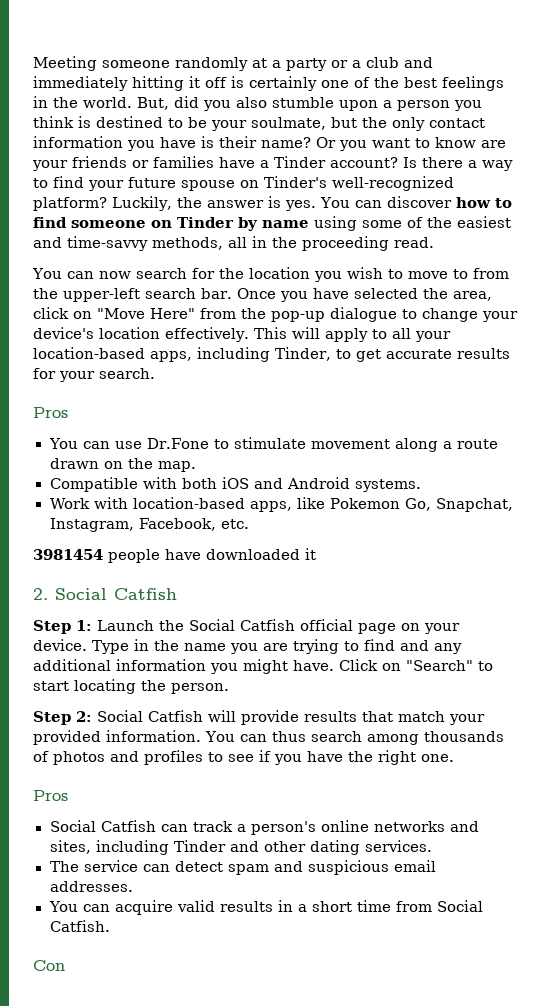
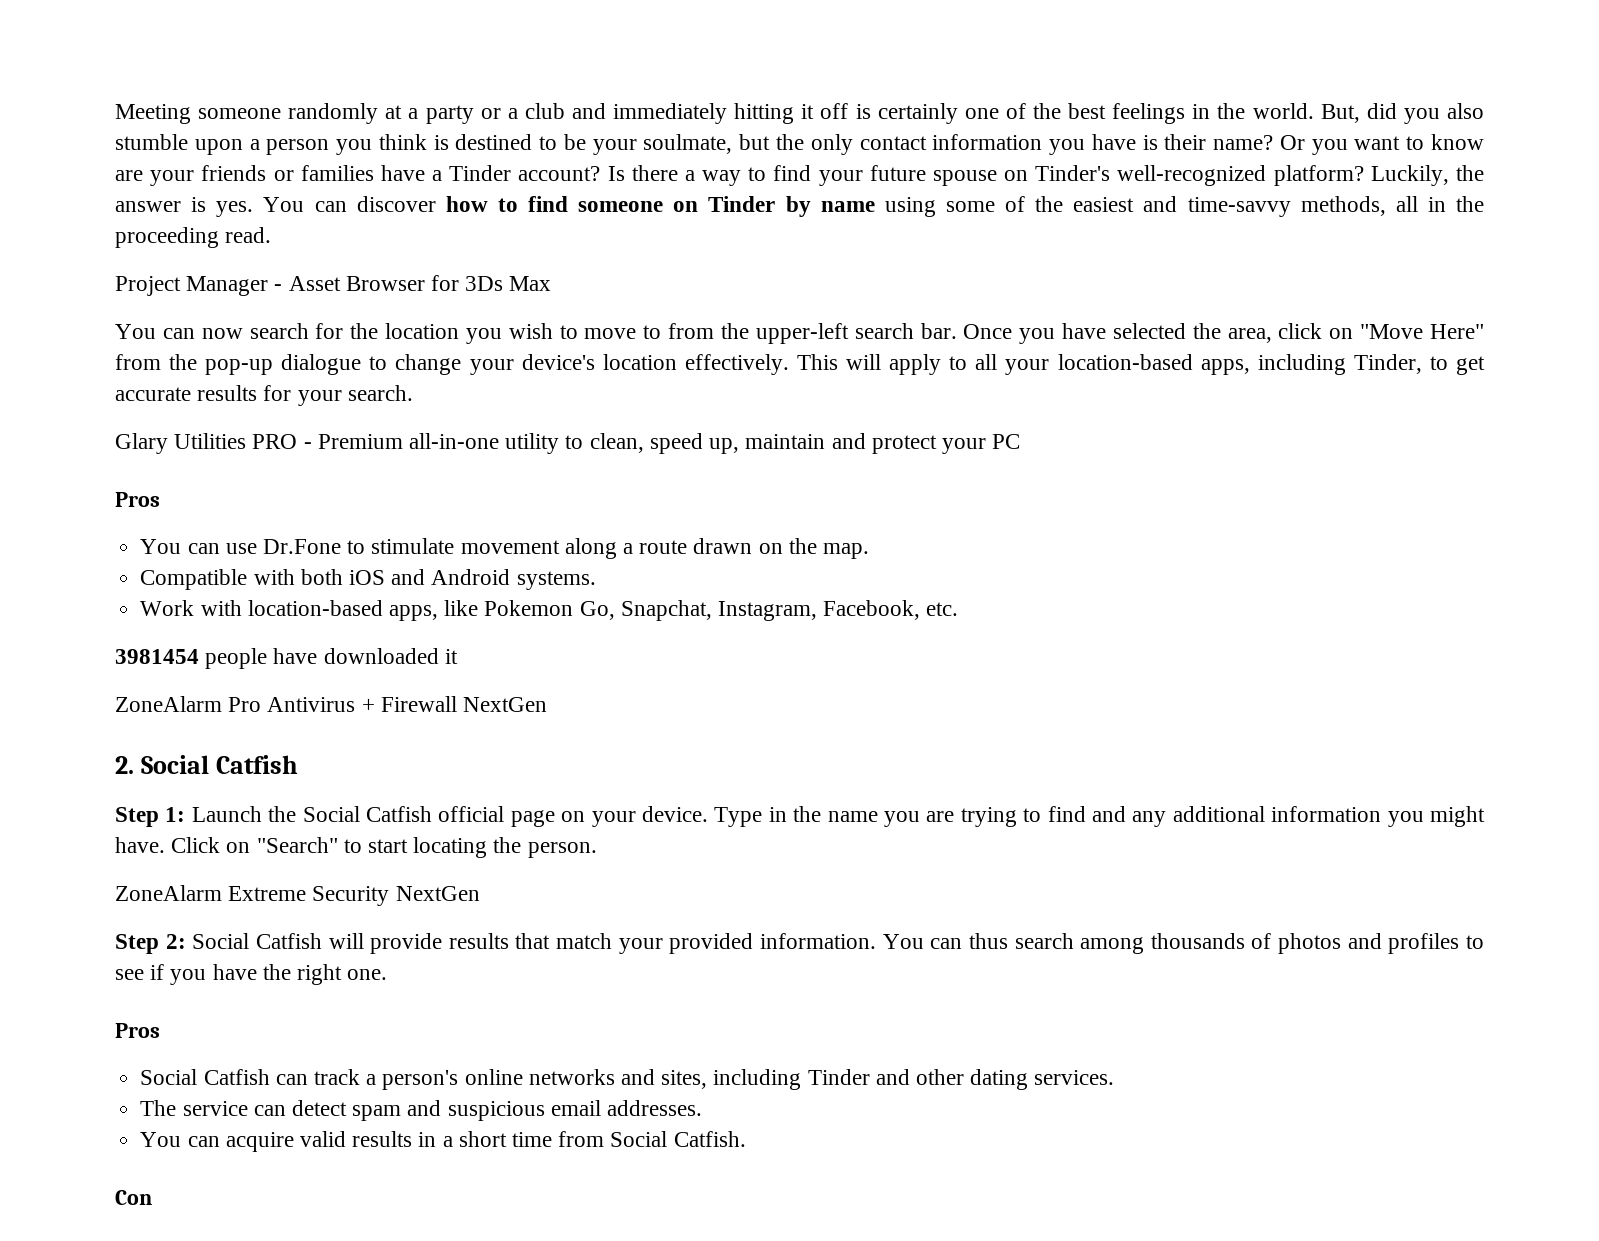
+ Project Manager - Asset Browser for 3Ds Max
+ Glary Utilities PRO - Premium all-in-one utility to clean, speed up, maintain and protect your PC
+ ZoneAlarm Pro Antivirus + Firewall NextGen
+ ZoneAlarm Extreme Security NextGen

